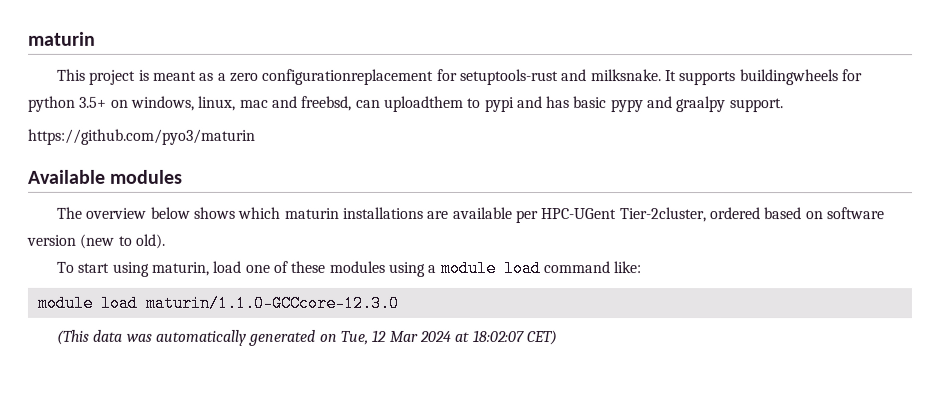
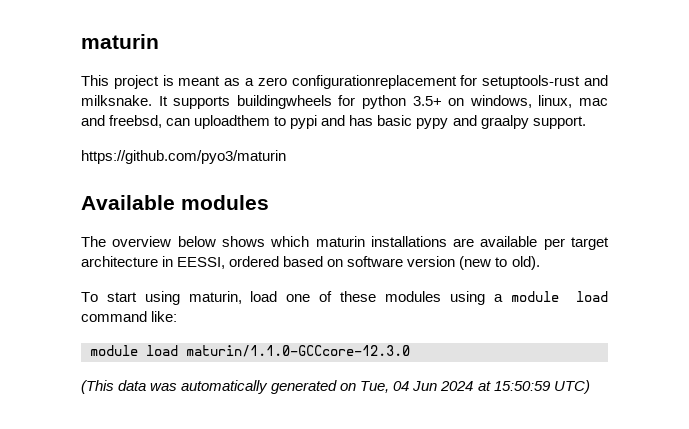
- The overview below shows which maturin installations are available per HPC-UGent Tier-2cluster, ordered based on software version (new to old).
+ The overview below shows which maturin installations are available per target architecture in EESSI, ordered based on software version (new to old).
- (This data was automatically generated on Tue, 12 Mar 2024 at 18:02:07 CET)
+ (This data was automatically generated on Tue, 04 Jun 2024 at 15:50:59 UTC)

